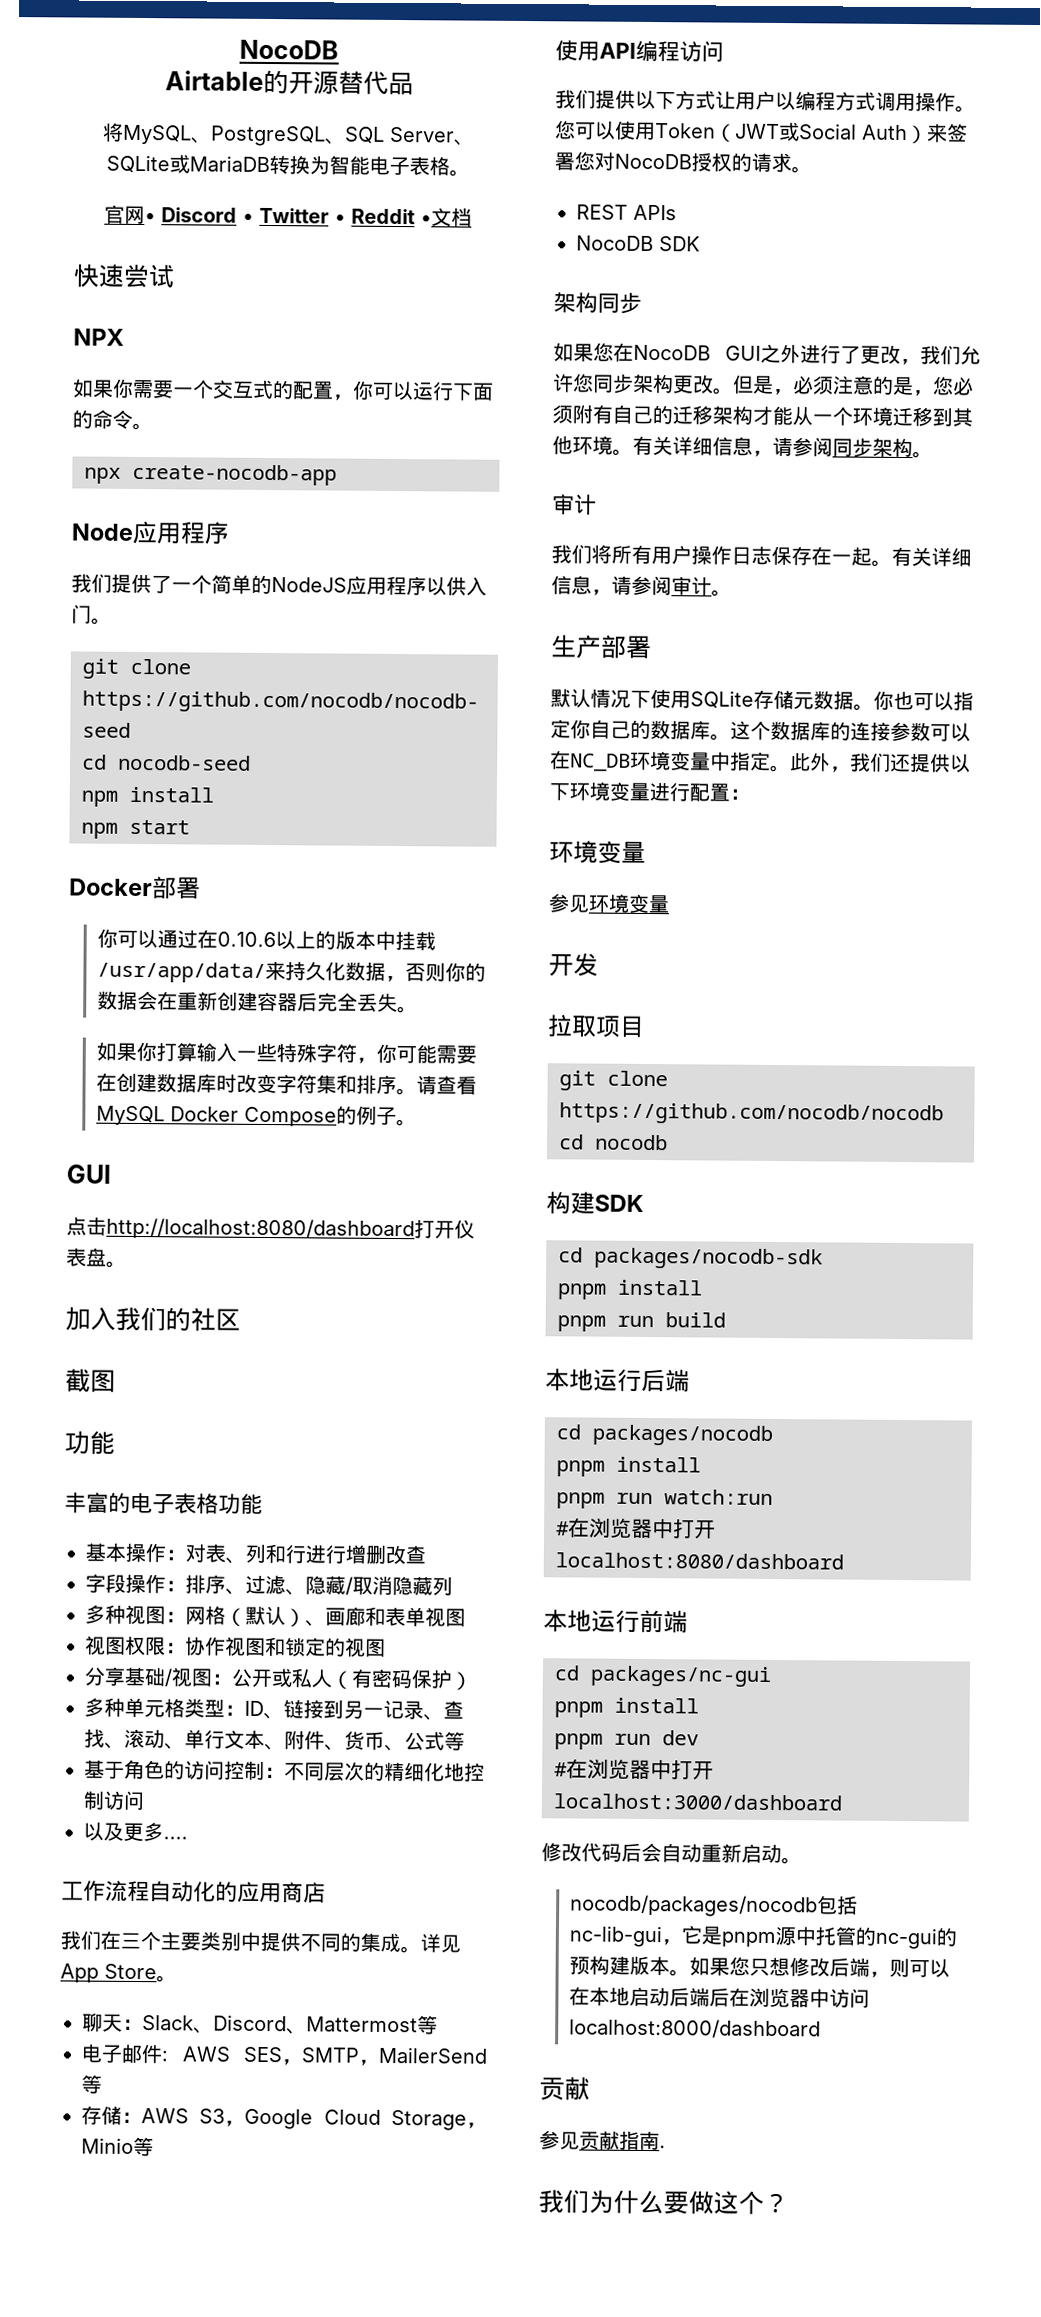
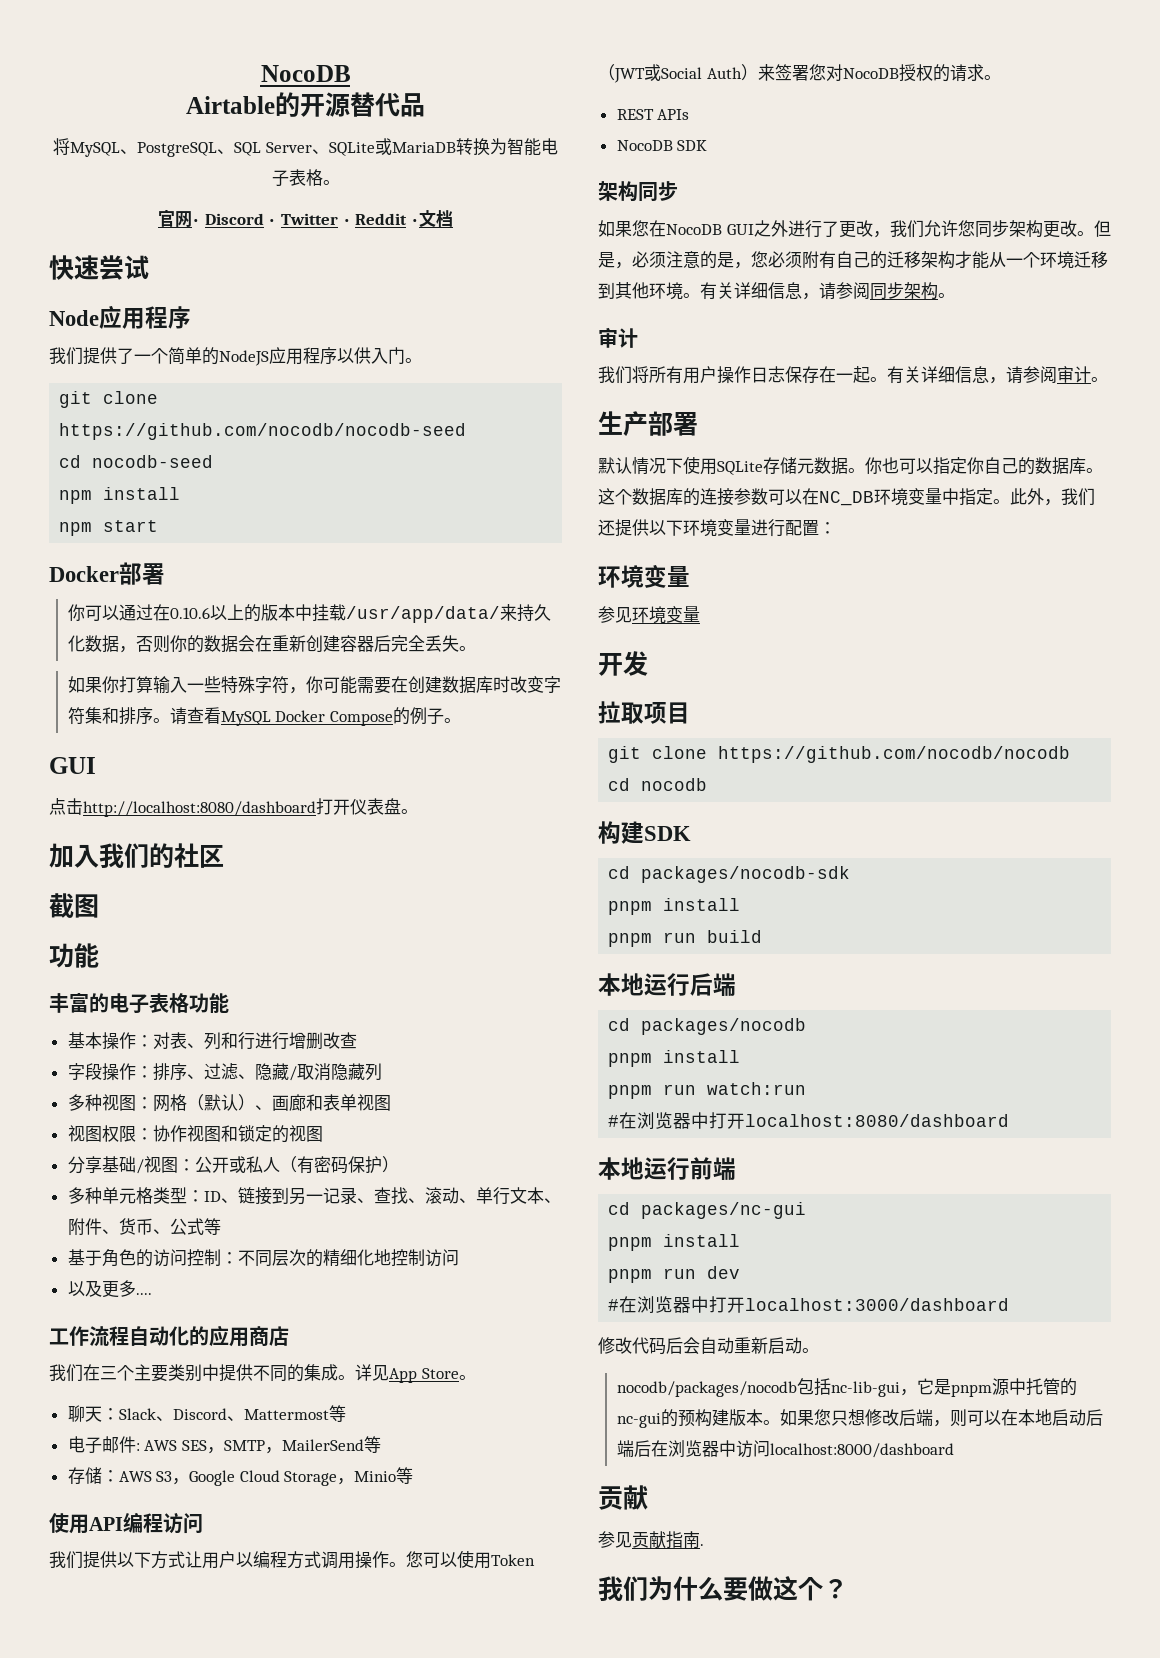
- NPX
- 如果你需要一个交互式的配置，你可以运行下面的命令。
- npx create-nocodb-app

